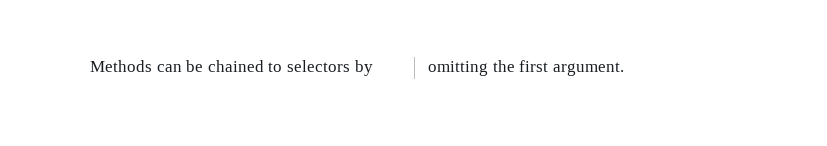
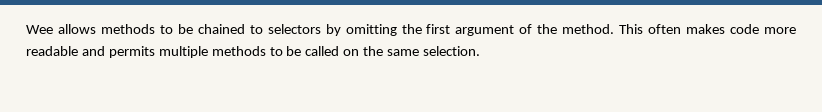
- Methods can be chained to selectors by omitting the first argument.
+ Wee allows methods to be chained to selectors by omitting the first argument of the method. This often makes code more readable and permits multiple methods to be called on the same selection.

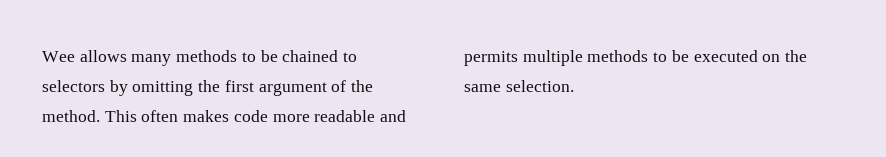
- Wee allows methods to be chained to selectors by omitting the first argument of the method.
+ Wee allows many methods to be chained to selectors by omitting the first argument of the method.
- This often makes code more readable and permits multiple methods to be called on the same selection.
+ This often makes code more readable and permits multiple methods to be executed on the same selection.

